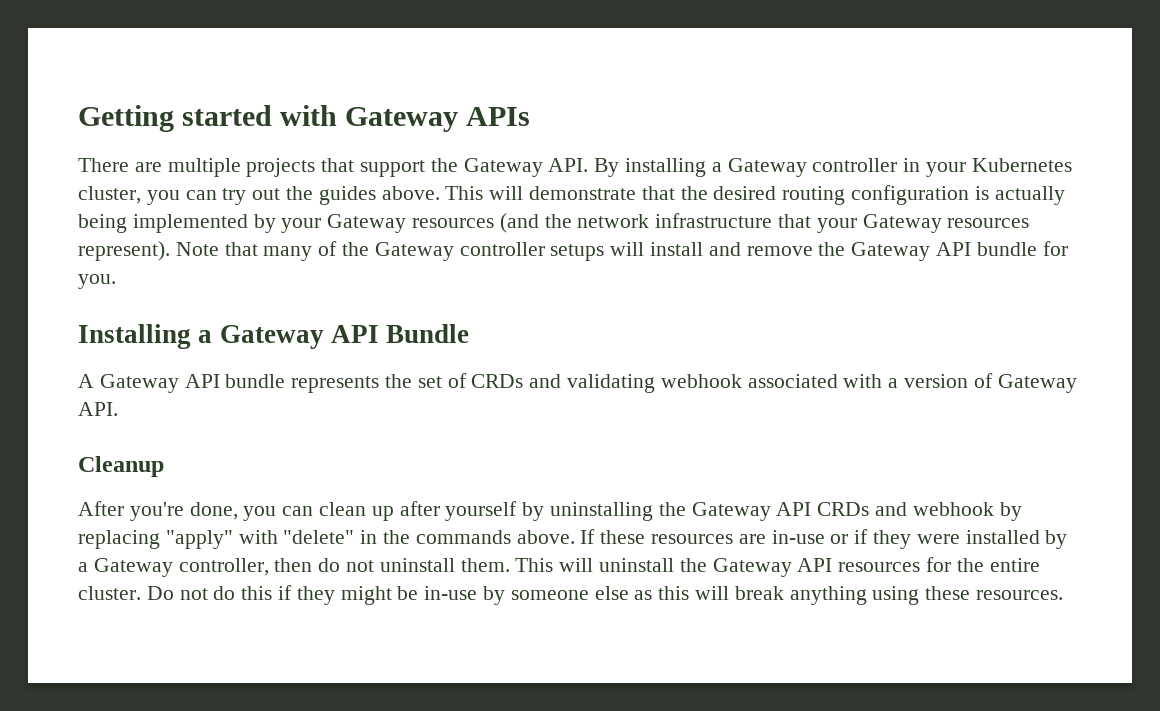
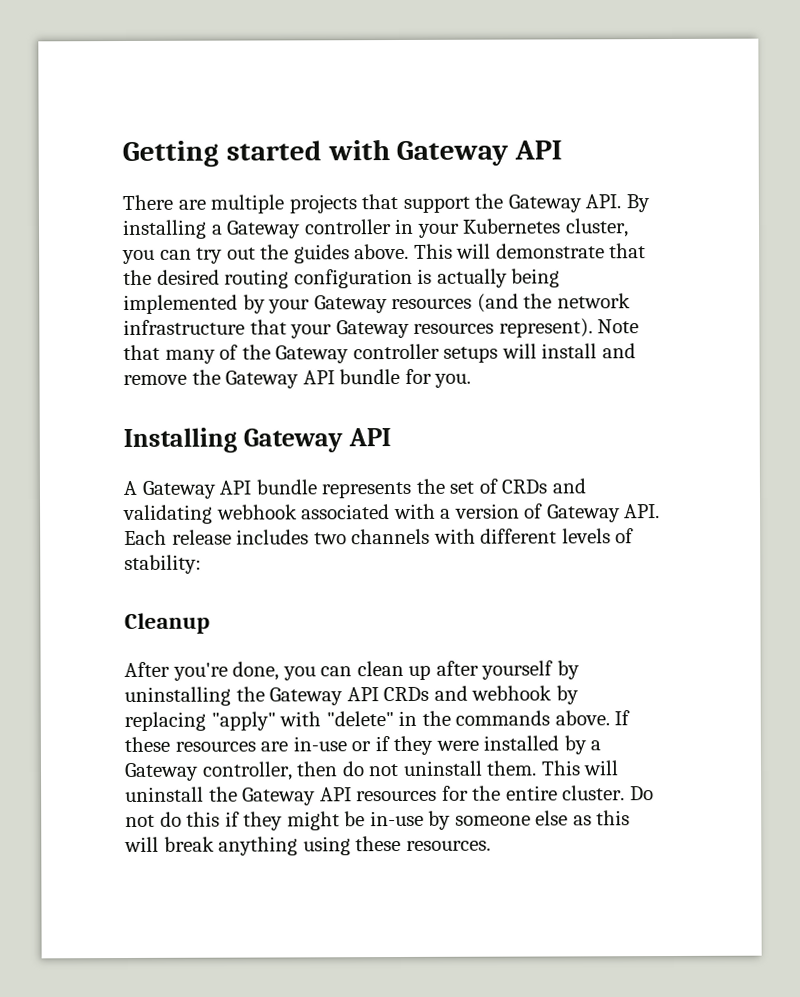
- Getting started with Gateway APIs
+ Getting started with Gateway API
- Installing a Gateway API Bundle
+ Installing Gateway API
- A Gateway API bundle represents the set of CRDs and validating webhook associated with a version of Gateway API.
+ A Gateway API bundle represents the set of CRDs and validating webhook associated with a version of Gateway API. Each release includes two channels with different levels of stability:

